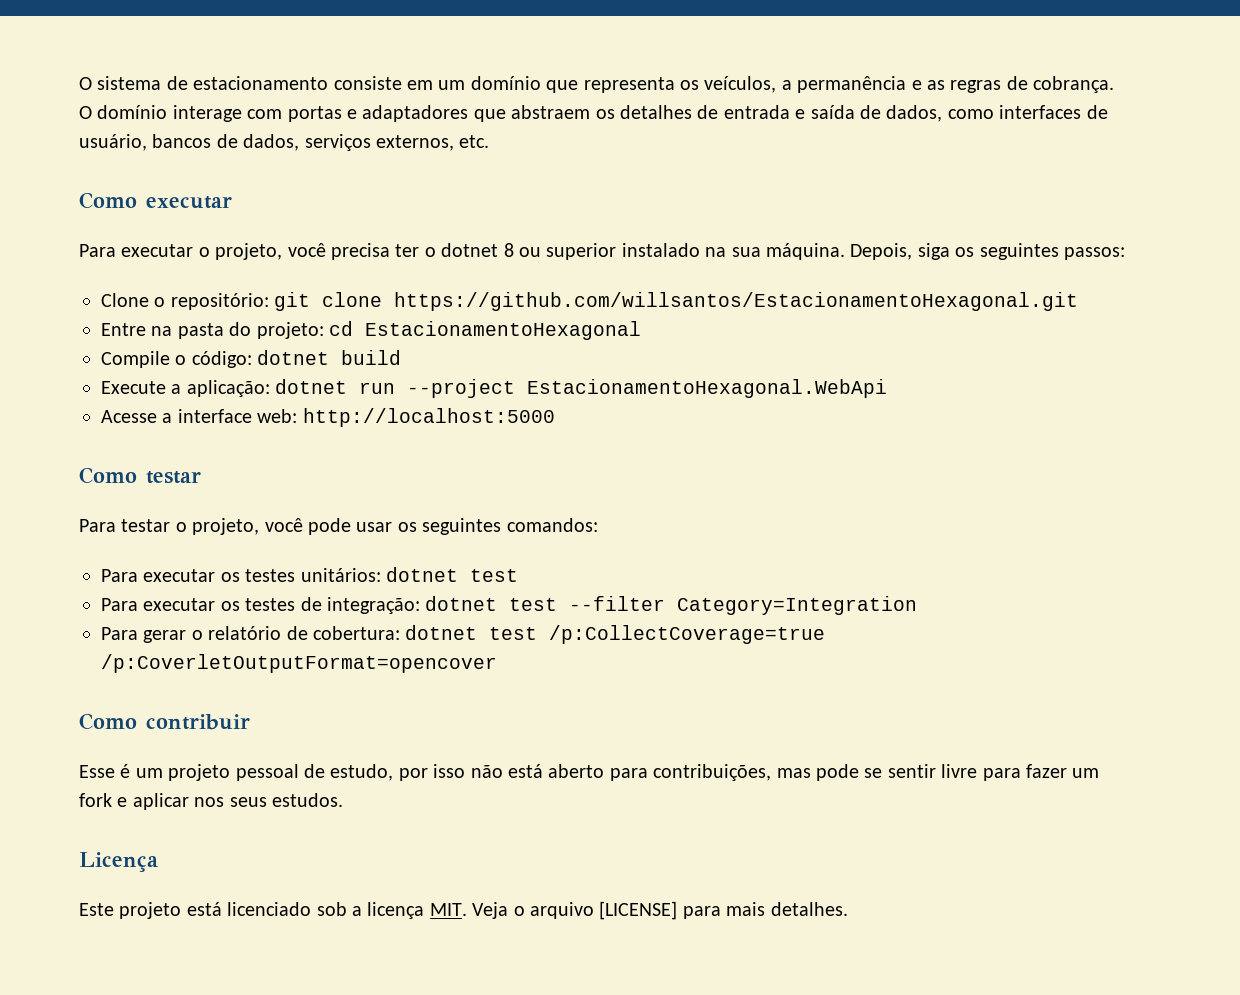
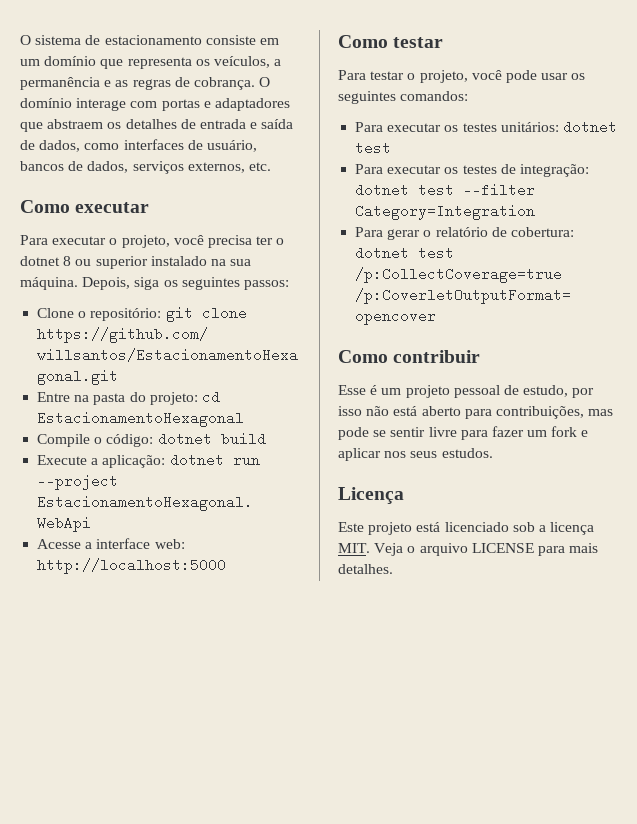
- Este projeto está licenciado sob a licença MIT. Veja o arquivo [LICENSE] para mais detalhes.
+ Este projeto está licenciado sob a licença MIT. Veja o arquivo LICENSE para mais detalhes.

